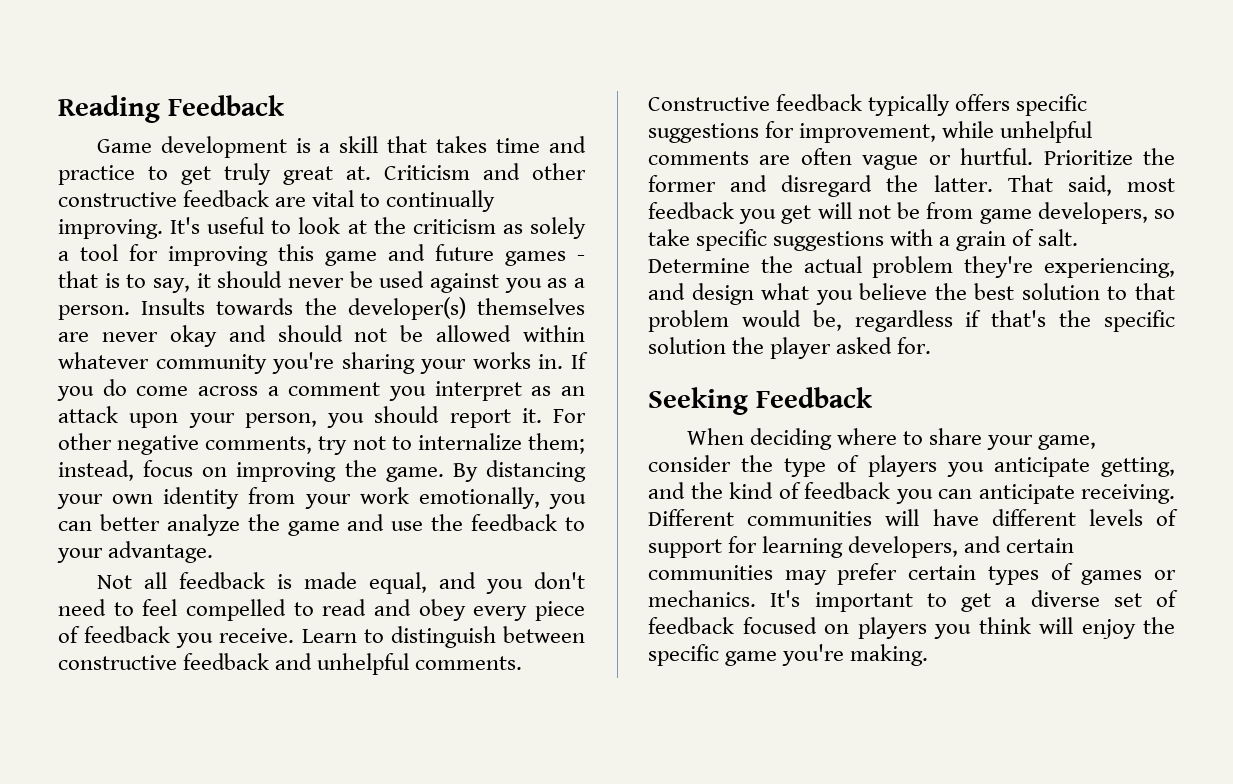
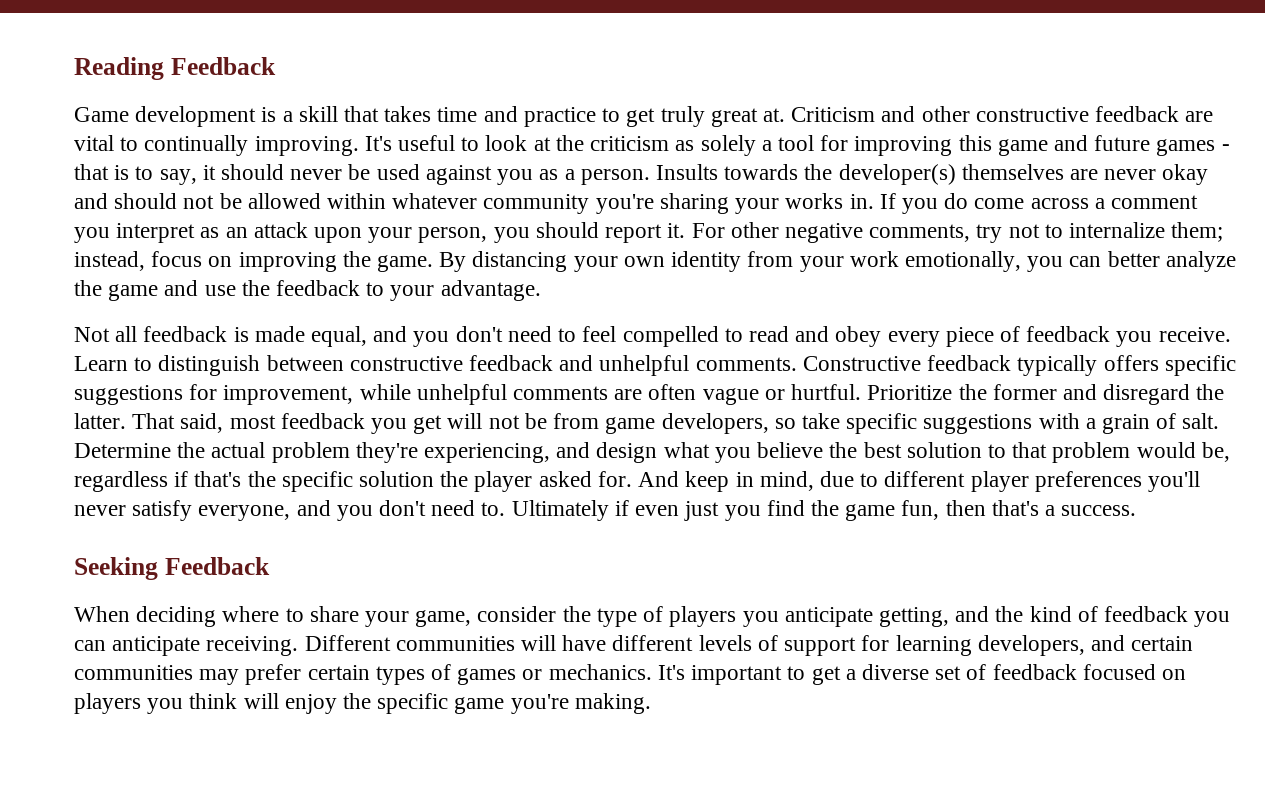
+ And keep in mind, due to different player preferences you'll never satisfy everyone, and you don't need to. Ultimately if even just you find the game fun, then that's a success.

